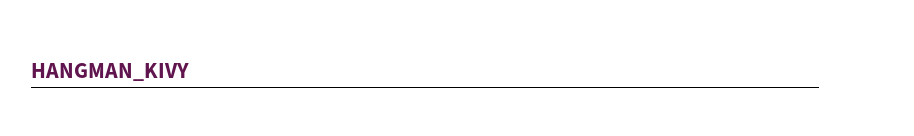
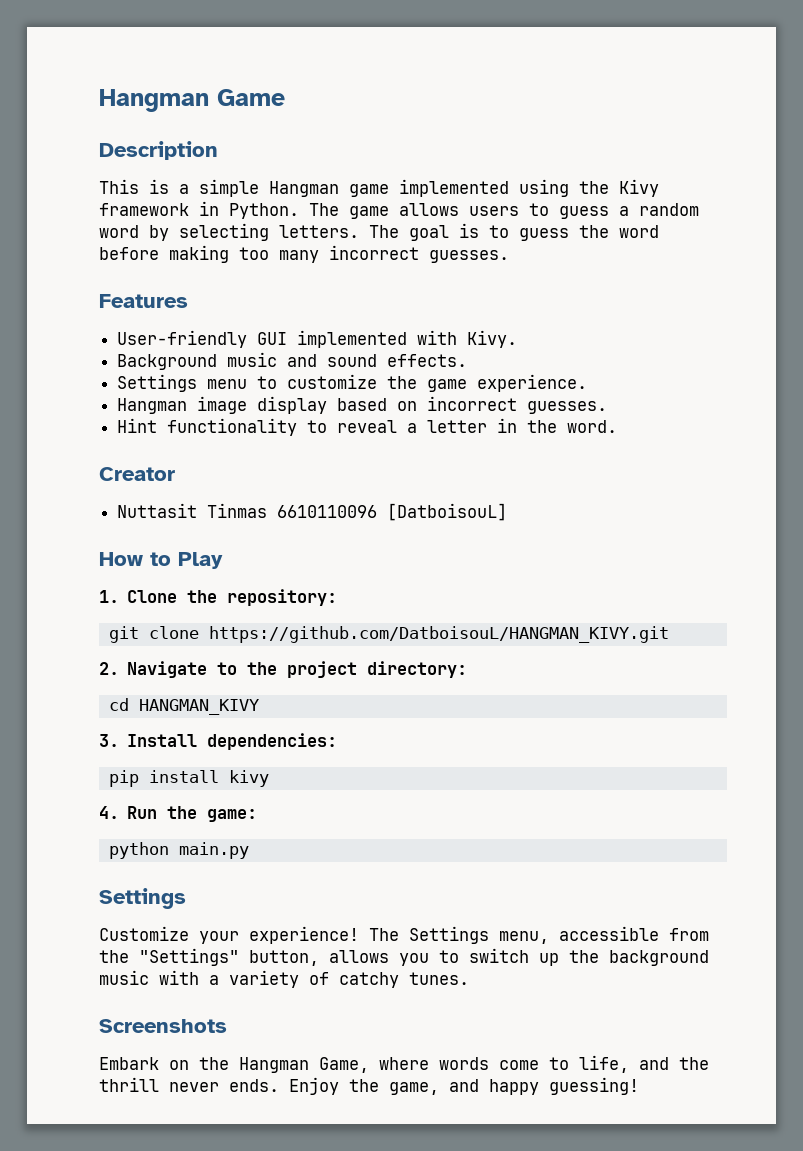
- HANGMAN_KIVY
+ Hangman Game
+ Description
+ This is a simple Hangman game implemented using the Kivy framework in Python. The game allows users to guess a random word by selecting letters. The goal is to guess the word before making too many incorrect guesses.
+ Features
+ User-friendly GUI implemented with Kivy.
+ Background music and sound effects.
+ Settings menu to customize the game experience.
+ Hangman image display based on incorrect guesses.
+ Hint functionality to reveal a letter in the word.
+ Creator
+ Nuttasit Tinmas 6610110096 [DatboisouL]
+ How to Play
+ 1. Clone the repository:
+ git clone https://github.com/DatboisouL/HANGMAN_KIVY.git
+ 2. Navigate to the project directory:
+ cd HANGMAN_KIVY
+ 3. Install dependencies:
+ pip install kivy
+ 4. Run the game:
+ python main.py
+ Settings
+ Customize your experience! The Settings menu, accessible from the "Settings" button, allows you to switch up the background music with a variety of catchy tunes.
+ Screenshots
+ Embark on the Hangman Game, where words come to life, and the thrill never ends. Enjoy the game, and happy guessing!

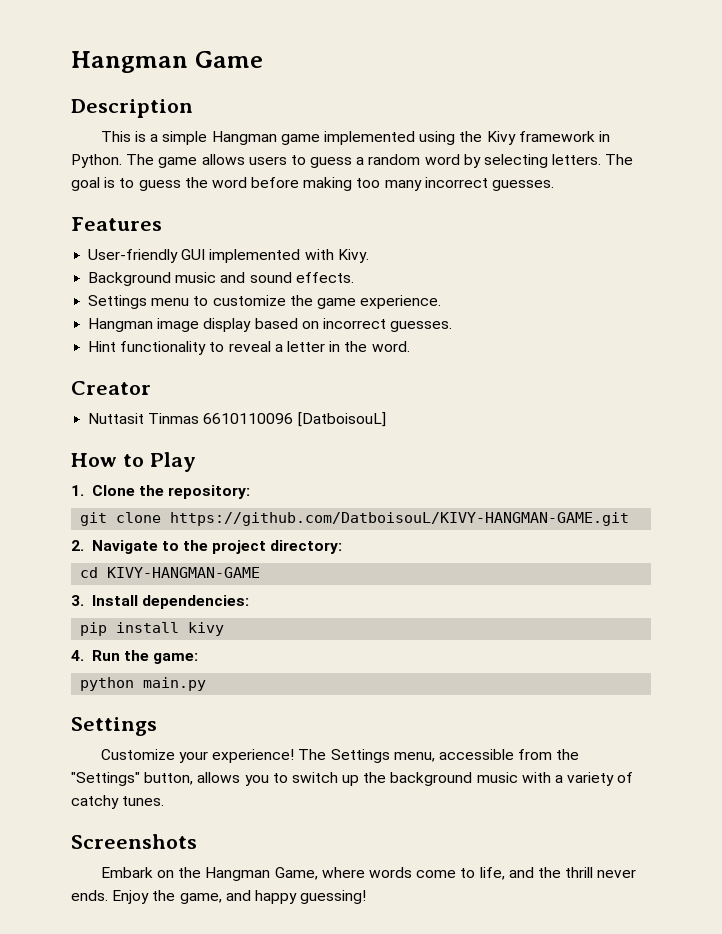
- git clone https://github.com/DatboisouL/HANGMAN_KIVY.git
+ git clone https://github.com/DatboisouL/KIVY-HANGMAN-GAME.git
- cd HANGMAN_KIVY
+ cd KIVY-HANGMAN-GAME

